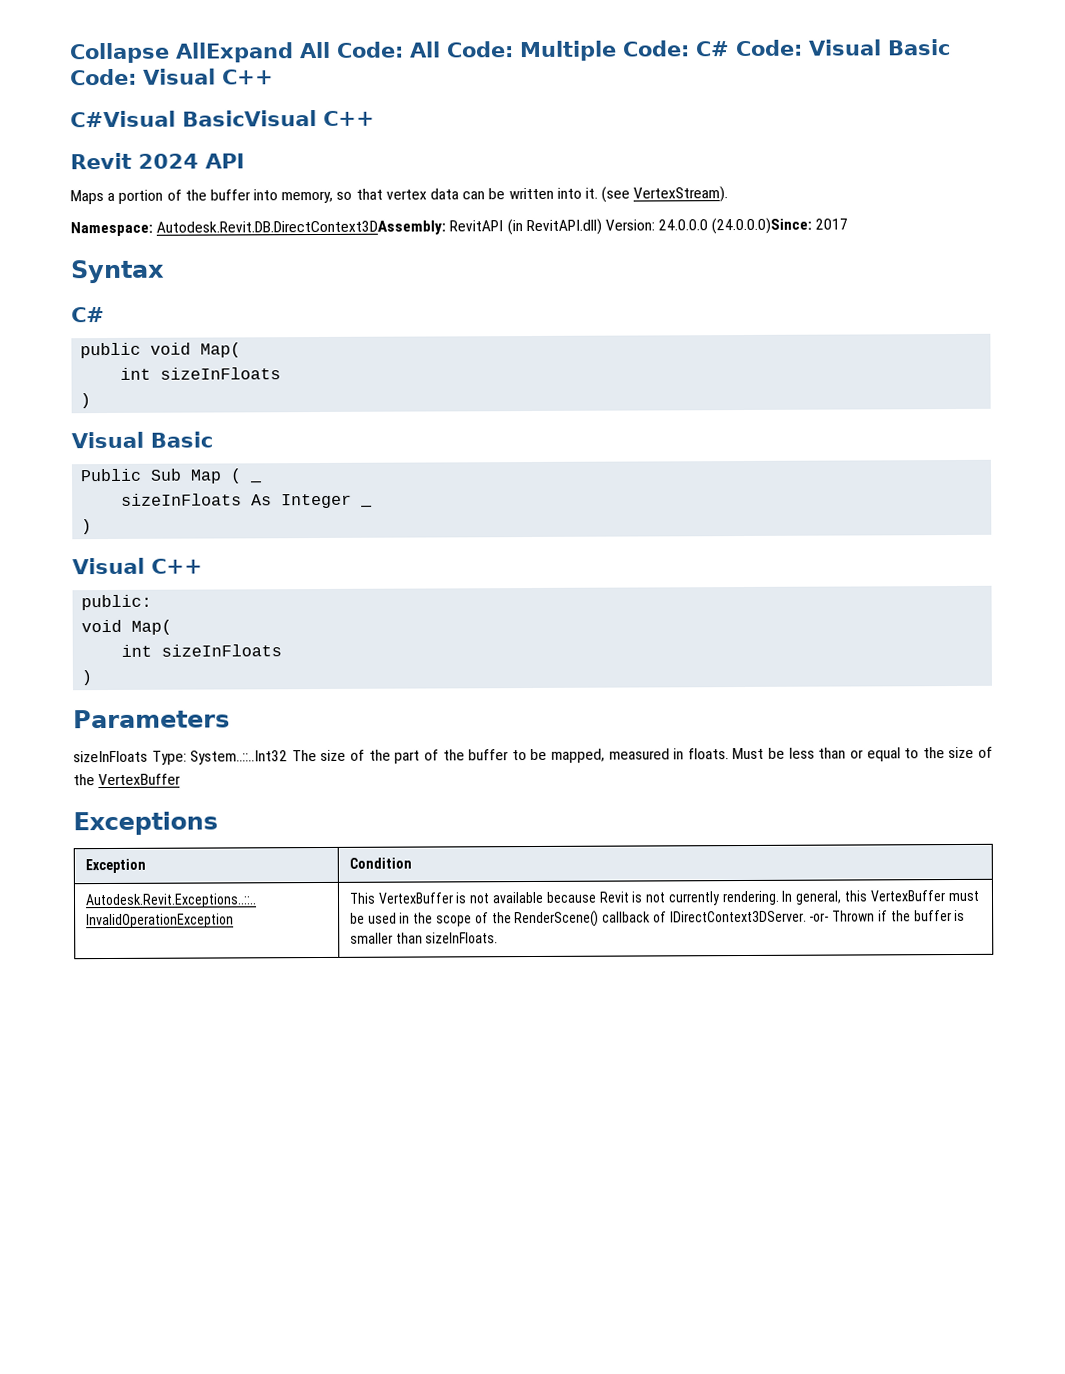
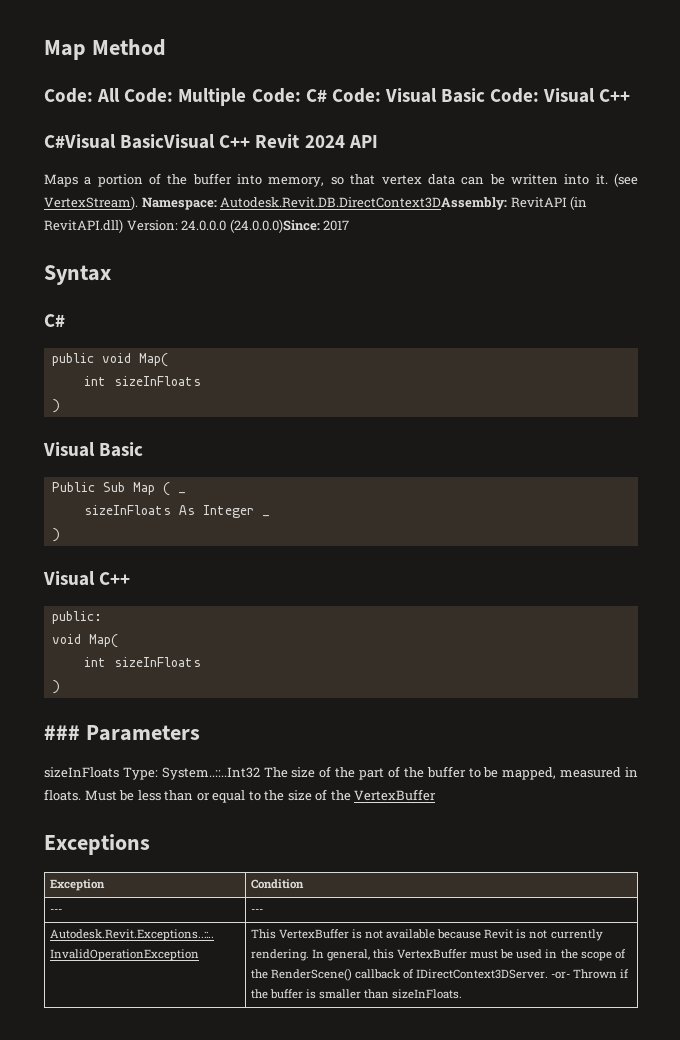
- Collapse AllExpand All Code: All Code: Multiple Code: C# Code: Visual Basic Code: Visual C++
+ Map Method
+ Code: All Code: Multiple Code: C# Code: Visual Basic Code: Visual C++
- C#Visual BasicVisual C++
- Revit 2024 API
+ C#Visual BasicVisual C++ Revit 2024 API
- (see VertexStream).
- Namespace: Autodesk.Revit.DB.DirectContext3DAssembly: RevitAPI (in RevitAPI.dll) Version: 24.0.0.0 (24.0.0.0)Since: 2017
+ (see VertexStream). Namespace: Autodesk.Revit.DB.DirectContext3DAssembly: RevitAPI (in RevitAPI.dll) Version: 24.0.0.0 (24.0.0.0)Since: 2017
- Parameters
+ ### Parameters
+ --- | ---

